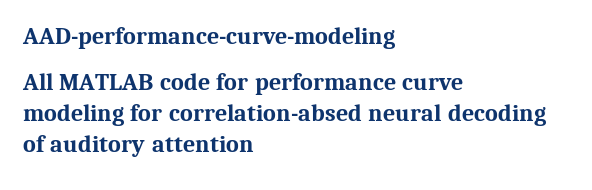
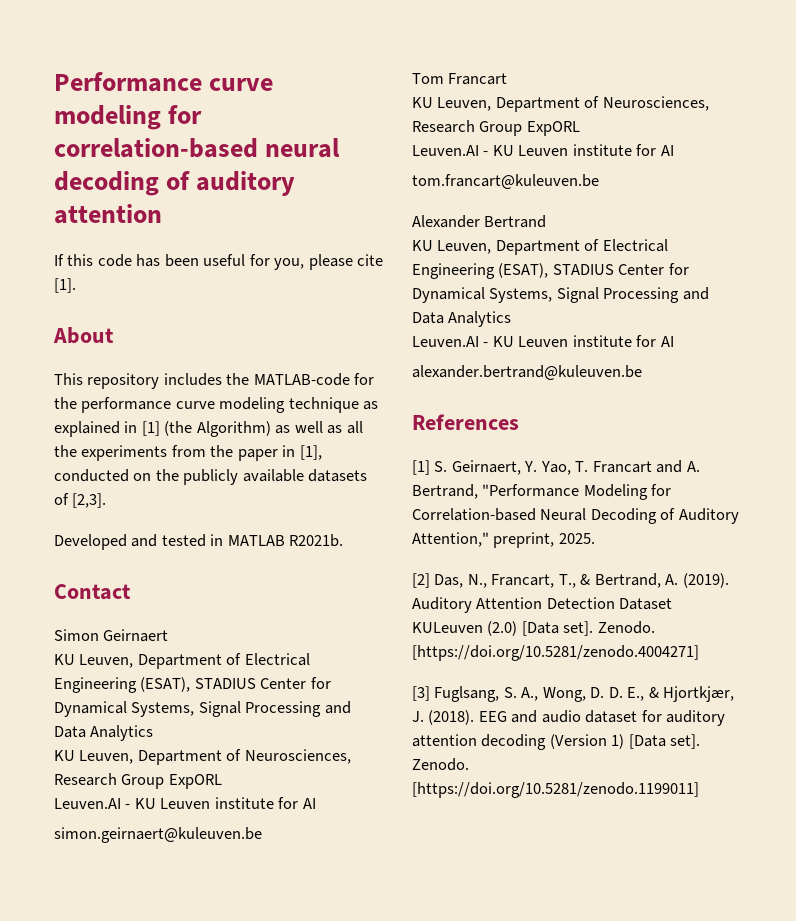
- AAD-performance-curve-modeling
- All MATLAB code for performance curve modeling for correlation-absed neural decoding of auditory attention
+ Performance curve modeling for correlation-based neural decoding of auditory attention
+ If this code has been useful for you, please cite [1].
+ About
+ This repository includes the MATLAB-code for the performance curve modeling technique as explained in [1] (the Algorithm) as well as all the experiments from the paper in [1], conducted on the publicly available datasets of [2,3].
+ Developed and tested in MATLAB R2021b.
+ Contact
+ Simon Geirnaert
+ KU Leuven, Department of Electrical Engineering (ESAT), STADIUS Center for Dynamical Systems, Signal Processing and Data Analytics
+ KU Leuven, Department of Neurosciences, Research Group ExpORL
+ Leuven.AI - KU Leuven institute for AI
+ simon.geirnaert@kuleuven.be
+ Tom Francart
+ KU Leuven, Department of Neurosciences, Research Group ExpORL
+ Leuven.AI - KU Leuven institute for AI
+ tom.francart@kuleuven.be
+ Alexander Bertrand
+ KU Leuven, Department of Electrical Engineering (ESAT), STADIUS Center for Dynamical Systems, Signal Processing and Data Analytics
+ Leuven.AI - KU Leuven institute for AI
+ alexander.bertrand@kuleuven.be
+ References
+ [1] S. Geirnaert, Y. Yao, T. Francart and A. Bertrand, "Performance Modeling for Correlation-based Neural Decoding of Auditory Attention," preprint, 2025.
+ [2] Das, N., Francart, T., & Bertrand, A. (2019). Auditory Attention Detection Dataset KULeuven (2.0) [Data set]. Zenodo. [https://doi.org/10.5281/zenodo.4004271]
+ [3] Fuglsang, S. A., Wong, D. D. E., & Hjortkjær, J. (2018). EEG and audio dataset for auditory attention decoding (Version 1) [Data set]. Zenodo. [https://doi.org/10.5281/zenodo.1199011]

